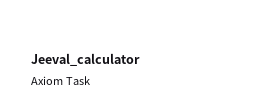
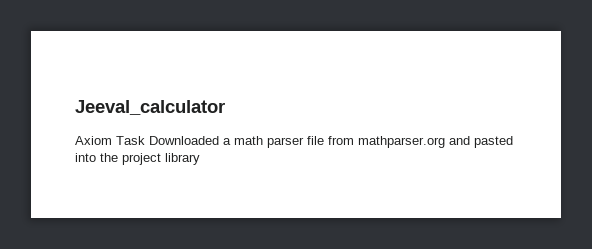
- Axiom Task
+ Axiom Task Downloaded a math parser file from mathparser.org and pasted into the project library

